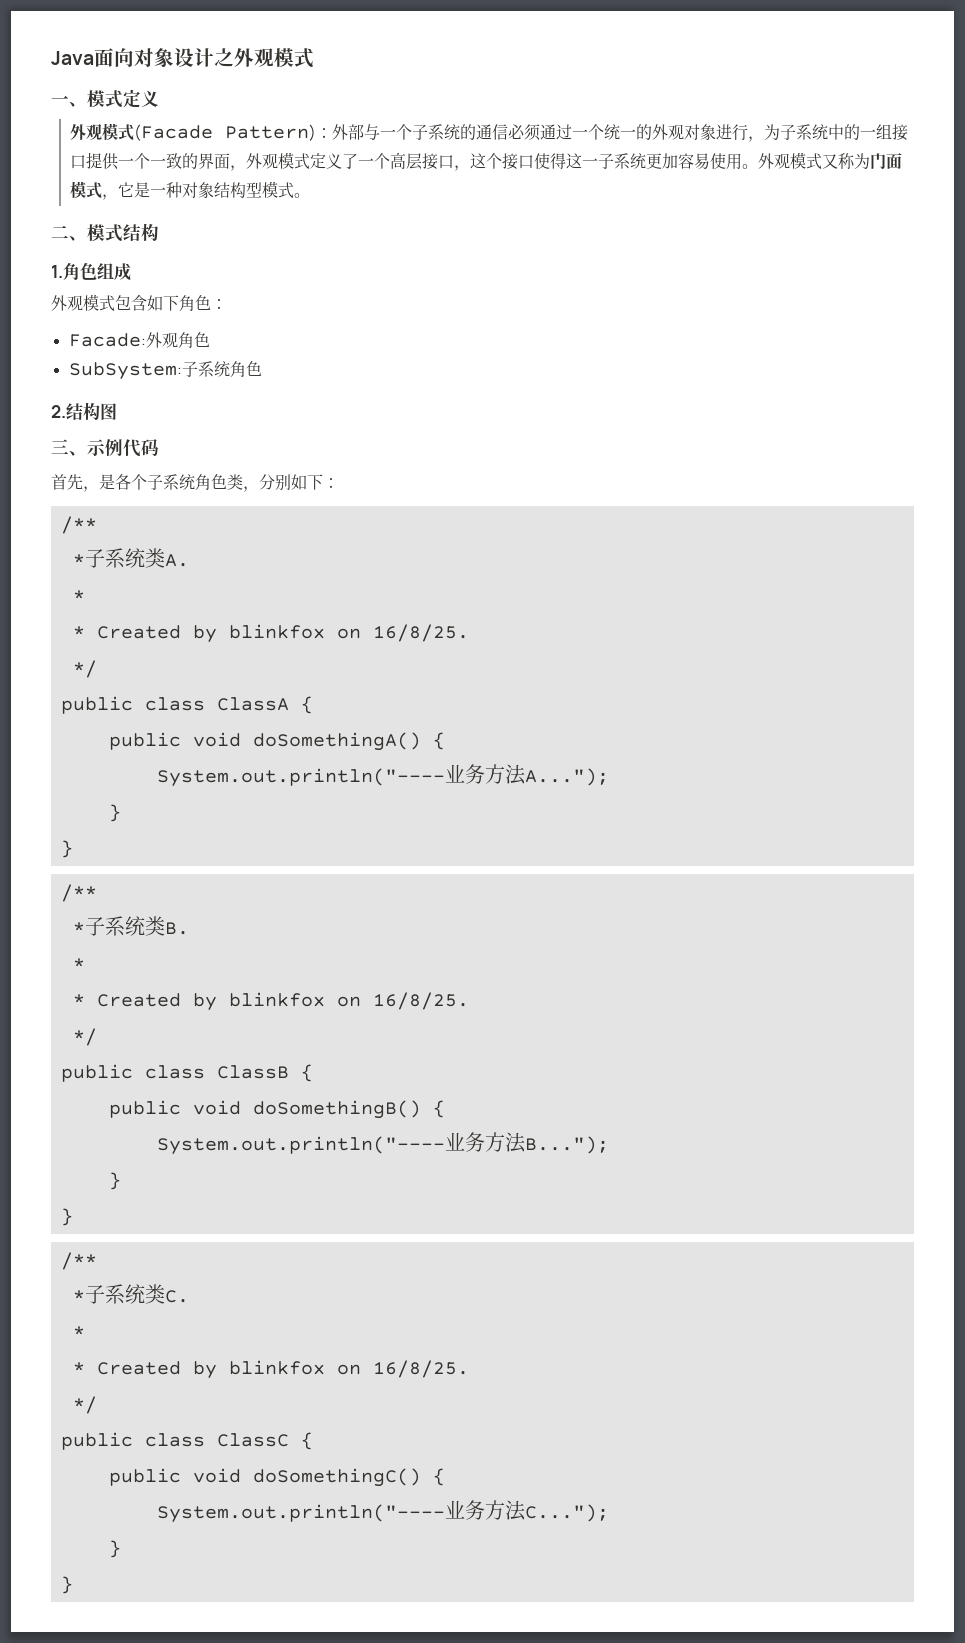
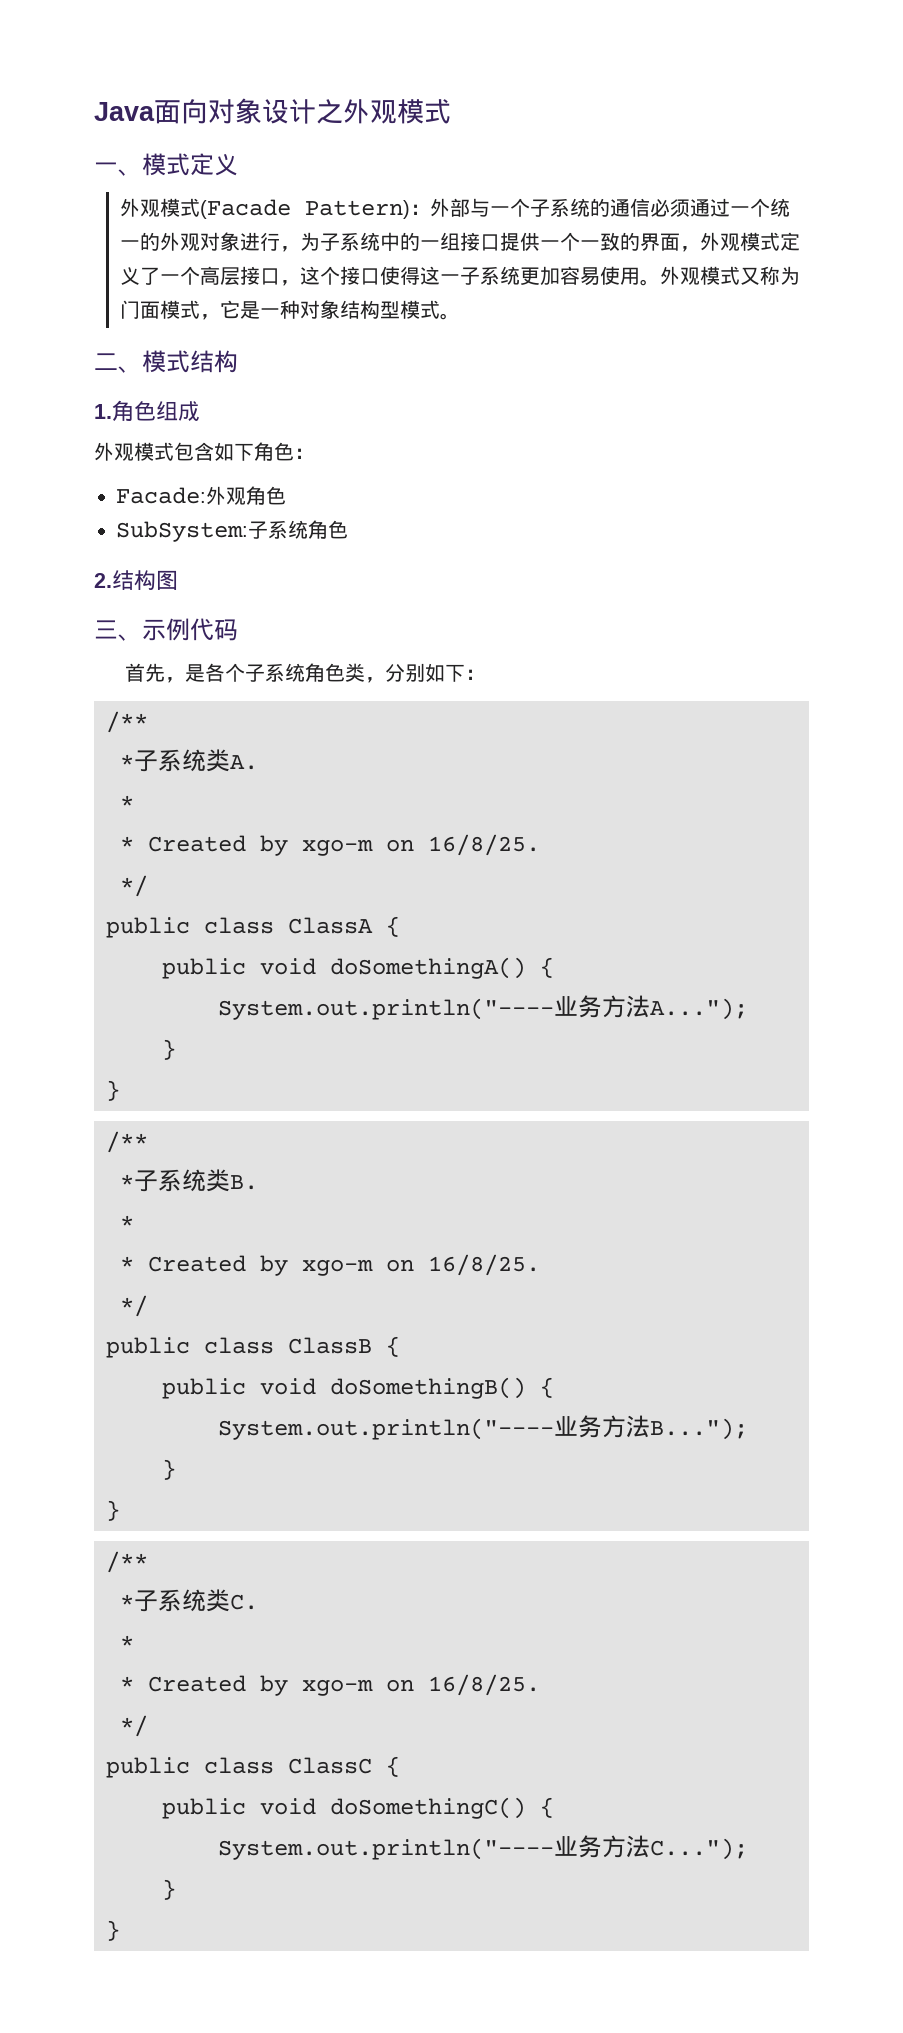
  *子系统类A.
  *
- * Created by blinkfox on 16/8/25.
+ * Created by xgo-m on 16/8/25.
  *子系统类B.
  *
- * Created by blinkfox on 16/8/25.
+ * Created by xgo-m on 16/8/25.
  *子系统类C.
  *
- * Created by blinkfox on 16/8/25.
+ * Created by xgo-m on 16/8/25.

